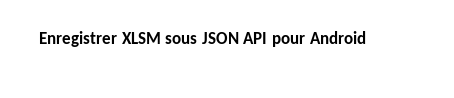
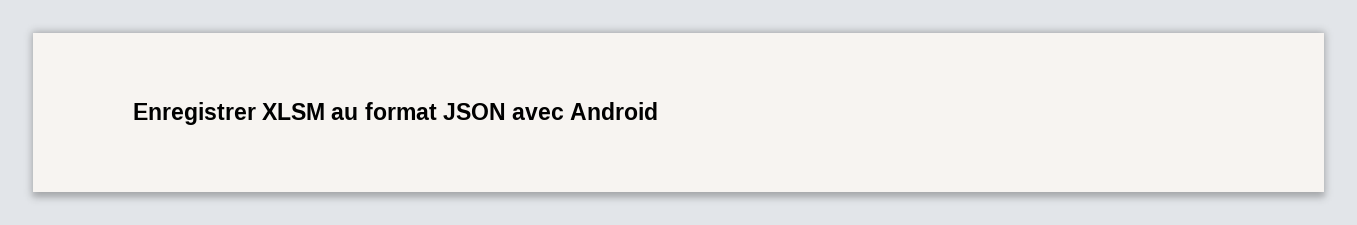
- Enregistrer XLSM sous JSON API pour Android
+ Enregistrer XLSM au format JSON avec Android

